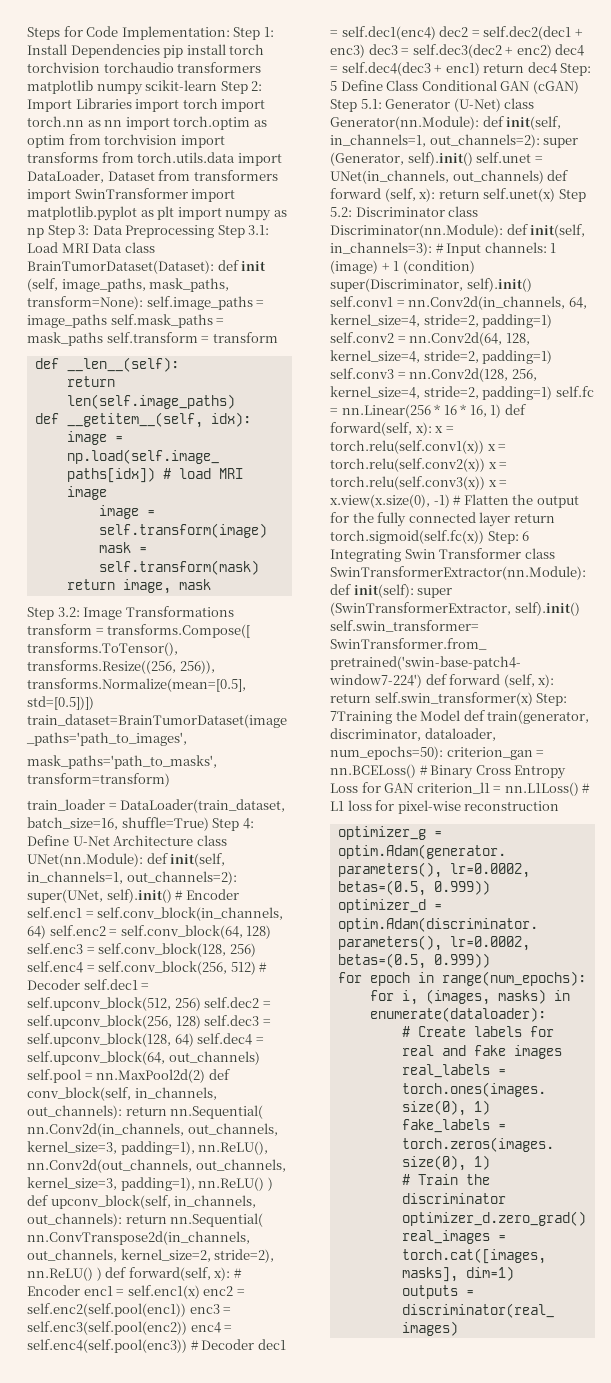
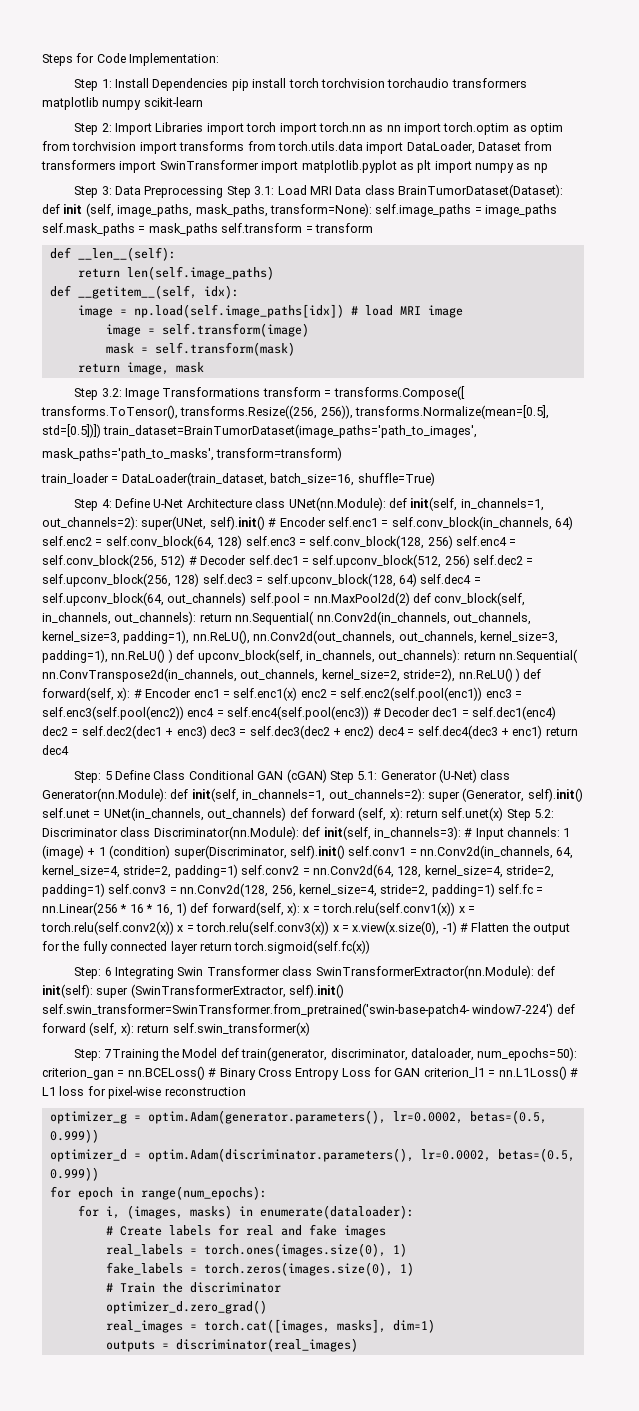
- Steps for Code Implementation: Step 1:
+ Steps for Code Implementation:
+ Step 1:
- Install Dependencies pip install torch torchvision torchaudio transformers matplotlib numpy scikit-learn Step 2:
+ Install Dependencies pip install torch torchvision torchaudio transformers matplotlib numpy scikit-learn
+ Step 2:
- Import Libraries import torch import torch.nn as nn import torch.optim as optim from torchvision import transforms from torch.utils.data import DataLoader, Dataset from transformers import SwinTransformer import matplotlib.pyplot as plt import numpy as np Step 3:
+ Import Libraries import torch import torch.nn as nn import torch.optim as optim from torchvision import transforms from torch.utils.data import DataLoader, Dataset from transformers import SwinTransformer import matplotlib.pyplot as plt import numpy as np
+ Step 3:
- train_loader = DataLoader(train_dataset, batch_size=16, shuffle=True) Step 4:
+ train_loader = DataLoader(train_dataset, batch_size=16, shuffle=True)
+ Step 4:
- # Encoder enc1 = self.enc1(x) enc2 = self.enc2(self.pool(enc1)) enc3 = self.enc3(self.pool(enc2)) enc4 = self.enc4(self.pool(enc3)) # Decoder dec1 = self.dec1(enc4) dec2 = self.dec2(dec1 + enc3) dec3 = self.dec3(dec2 + enc2) dec4 = self.dec4(dec3 + enc1) return dec4 Step:
+ # Encoder enc1 = self.enc1(x) enc2 = self.enc2(self.pool(enc1)) enc3 = self.enc3(self.pool(enc2)) enc4 = self.enc4(self.pool(enc3)) # Decoder dec1 = self.dec1(enc4) dec2 = self.dec2(dec1 + enc3) dec3 = self.dec3(dec2 + enc2) dec4 = self.dec4(dec3 + enc1) return dec4
+ Step:
- x = torch.relu(self.conv1(x)) x = torch.relu(self.conv2(x)) x = torch.relu(self.conv3(x)) x = x.view(x.size(0), -1) # Flatten the output for the fully connected layer return torch.sigmoid(self.fc(x)) Step:
+ x = torch.relu(self.conv1(x)) x = torch.relu(self.conv2(x)) x = torch.relu(self.conv3(x)) x = x.view(x.size(0), -1) # Flatten the output for the fully connected layer return torch.sigmoid(self.fc(x))
+ Step:
- return self.swin_transformer(x) Step:
+ return self.swin_transformer(x)
+ Step:

